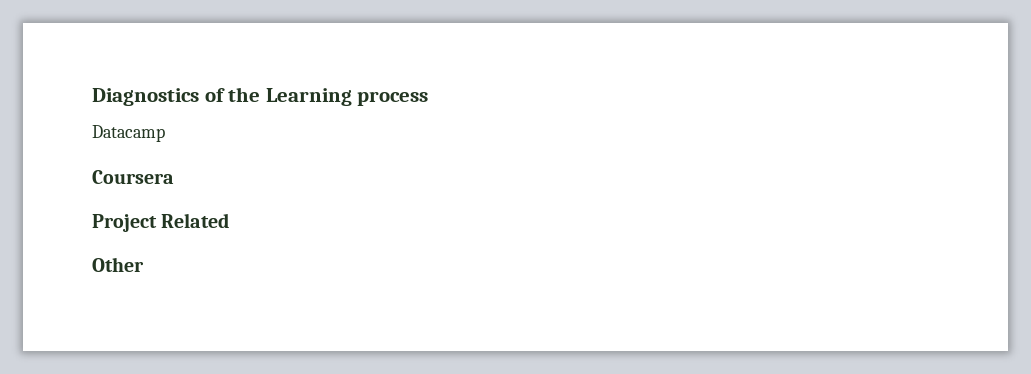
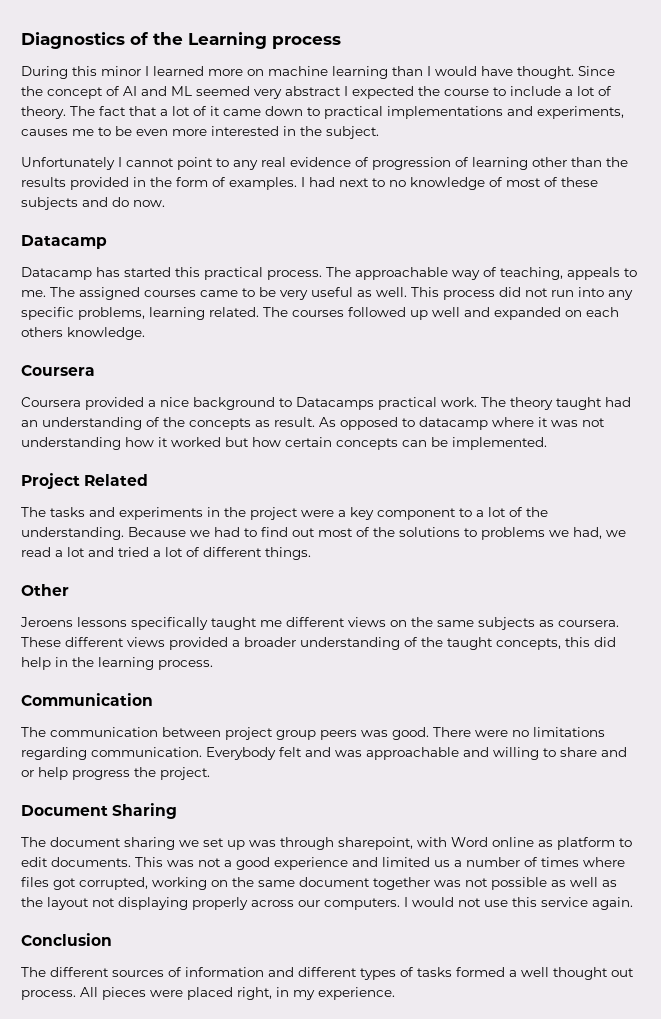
+ During this minor I learned more on machine learning than I would have thought. Since the concept of AI and ML seemed very abstract I expected the course to include a lot of theory. The fact that a lot of it came down to practical implementations and experiments, causes me to be even more interested in the subject.
+ Unfortunately I cannot point to any real evidence of progression of learning other than the results provided in the form of examples. I had next to no knowledge of most of these subjects and do now.
  Datacamp
+ Datacamp has started this practical process. The approachable way of teaching, appeals to me. The assigned courses came to be very useful as well. This process did not run into any specific problems, learning related. The courses followed up well and expanded on each others knowledge.
  Coursera
+ Coursera provided a nice background to Datacamps practical work. The theory taught had an understanding of the concepts as result. As opposed to datacamp where it was not understanding how it worked but how certain concepts can be implemented.
  Project Related
+ The tasks and experiments in the project were a key component to a lot of the understanding. Because we had to find out most of the solutions to problems we had, we read a lot and tried a lot of different things.
  Other
+ Jeroens lessons specifically taught me different views on the same subjects as coursera. These different views provided a broader understanding of the taught concepts, this did help in the learning process.
+ Communication
+ The communication between project group peers was good. There were no limitations regarding communication. Everybody felt and was approachable and willing to share and or help progress the project.
+ Document Sharing
+ The document sharing we set up was through sharepoint, with Word online as platform to edit documents. This was not a good experience and limited us a number of times where files got corrupted, working on the same document together was not possible as well as the layout not displaying properly across our computers. I would not use this service again.
+ Conclusion
+ The different sources of information and different types of tasks formed a well thought out process. All pieces were placed right, in my experience.

